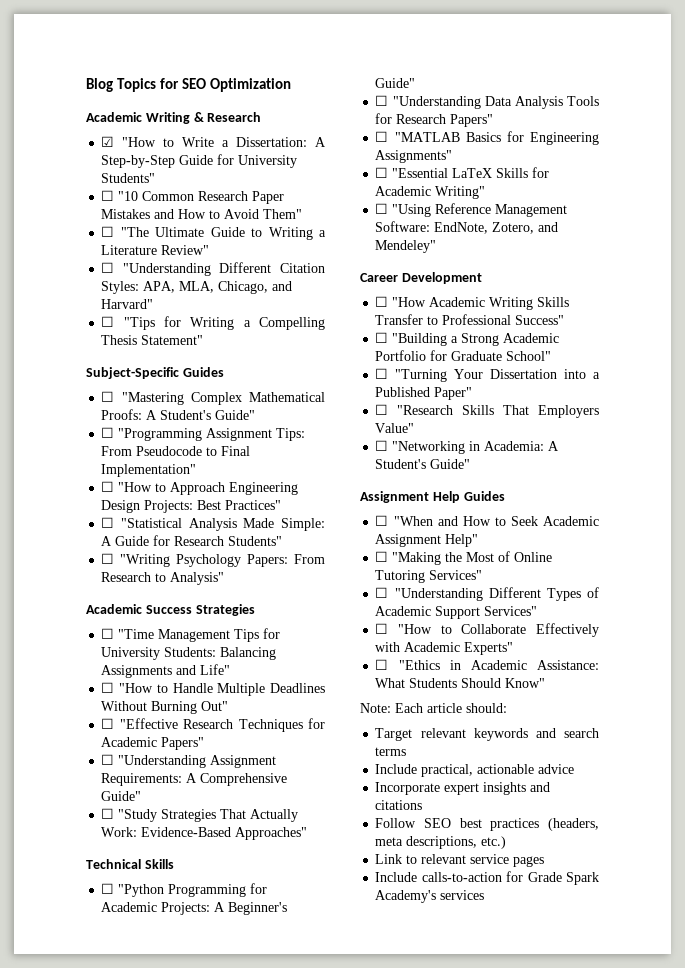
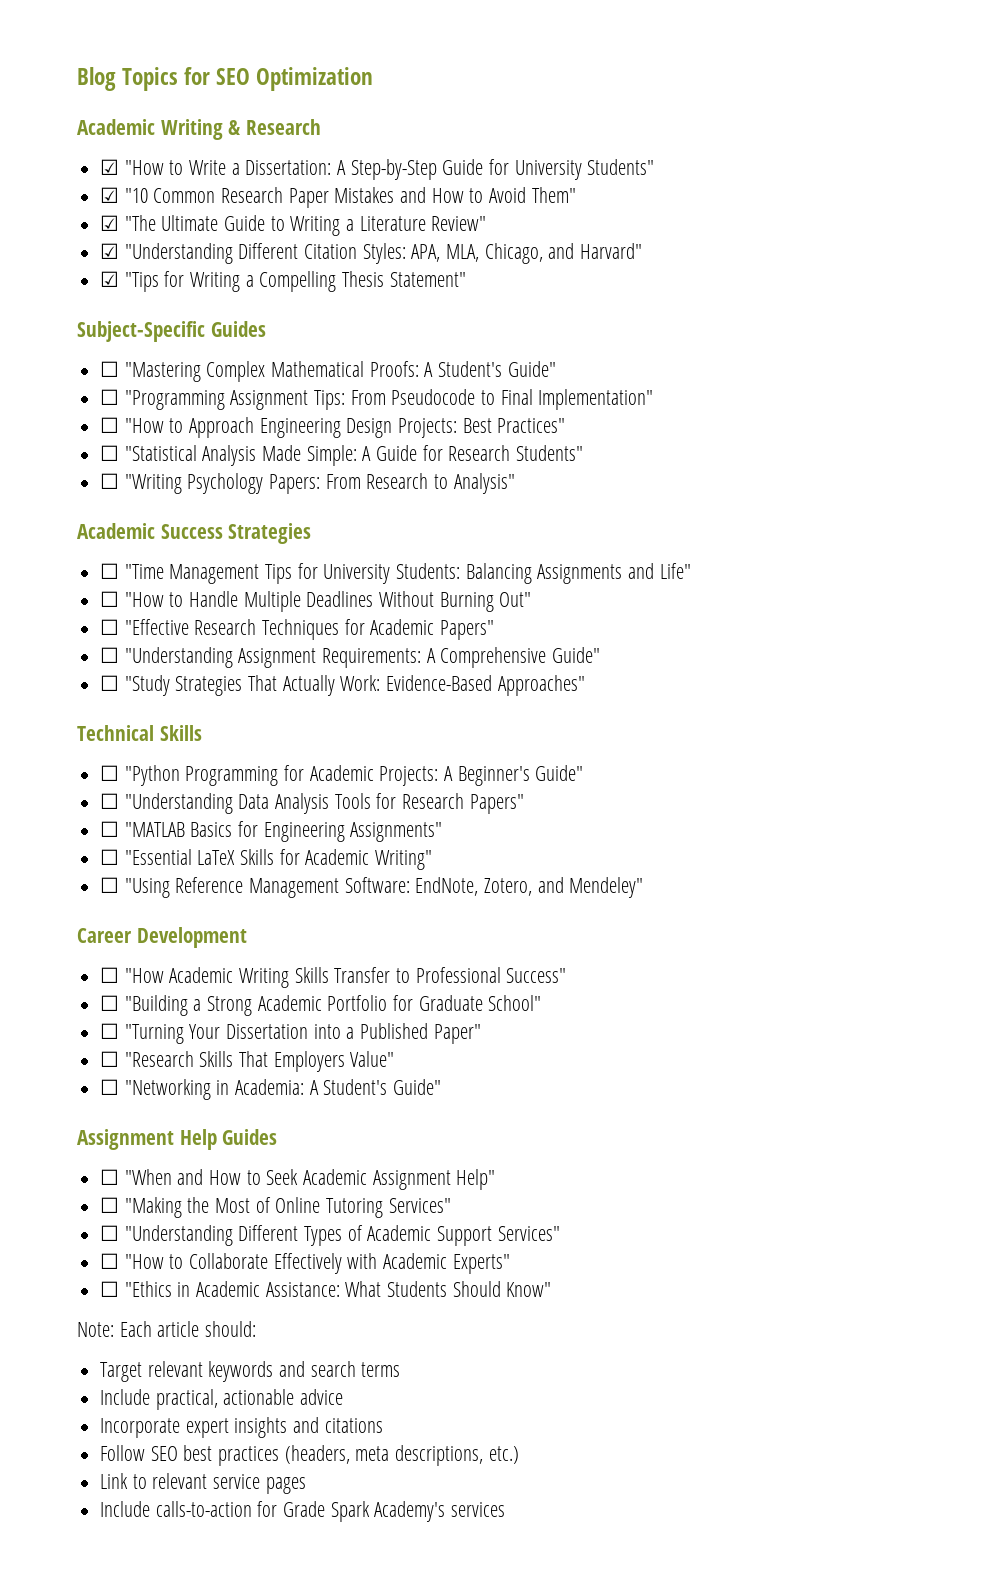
- ☐ "10 Common Research Paper Mistakes and How to Avoid Them"
+ ☑ "10 Common Research Paper Mistakes and How to Avoid Them"
- ☐ "The Ultimate Guide to Writing a Literature Review"
+ ☑ "The Ultimate Guide to Writing a Literature Review"
- ☐ "Understanding Different Citation Styles: APA, MLA, Chicago, and Harvard"
+ ☑ "Understanding Different Citation Styles: APA, MLA, Chicago, and Harvard"
- ☐ "Tips for Writing a Compelling Thesis Statement"
+ ☑ "Tips for Writing a Compelling Thesis Statement"

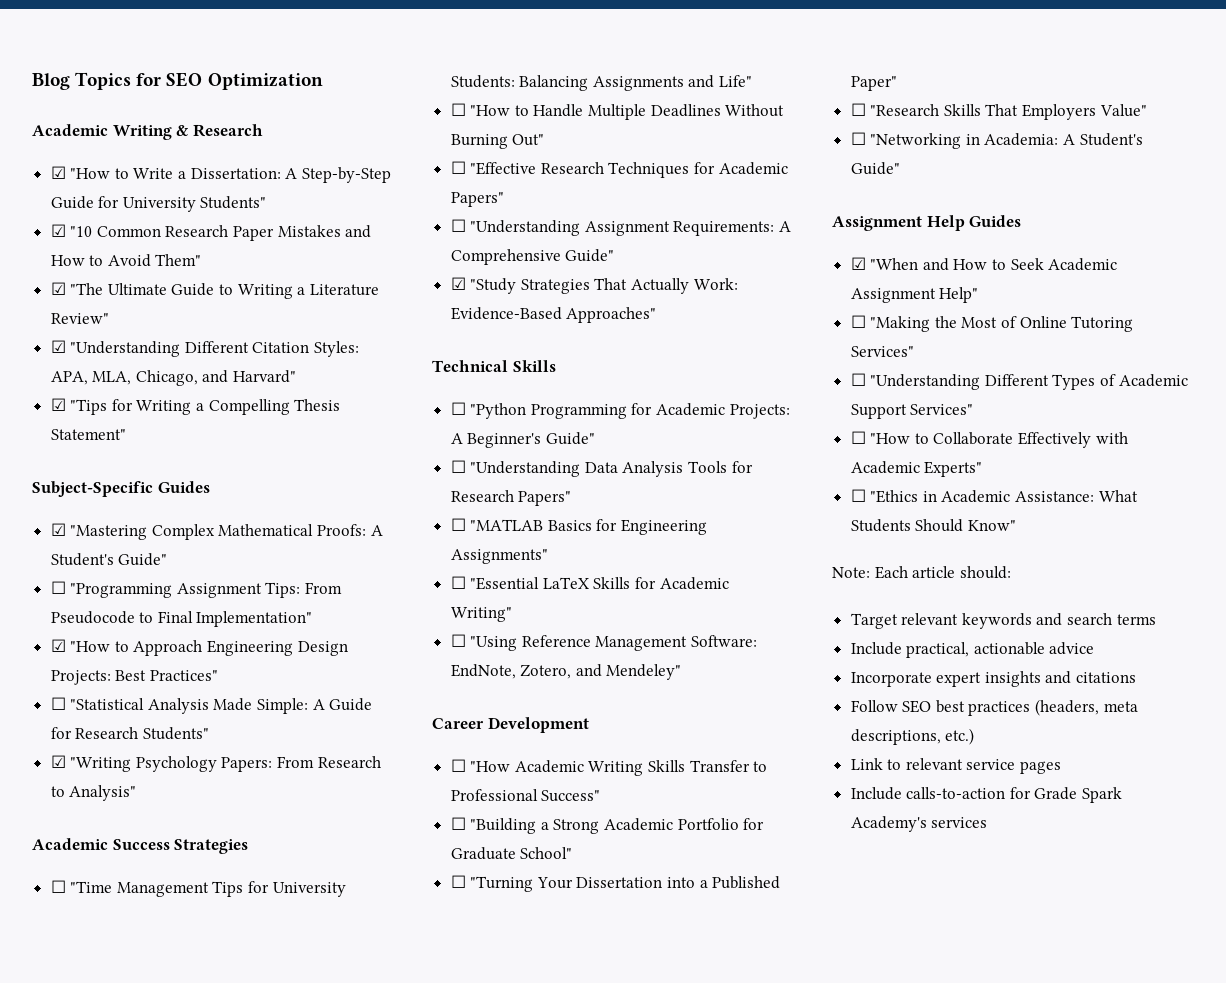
- ☐ "Mastering Complex Mathematical Proofs: A Student's Guide"
+ ☑ "Mastering Complex Mathematical Proofs: A Student's Guide"
- ☐ "How to Approach Engineering Design Projects: Best Practices"
+ ☑ "How to Approach Engineering Design Projects: Best Practices"
- ☐ "Writing Psychology Papers: From Research to Analysis"
+ ☑ "Writing Psychology Papers: From Research to Analysis"
- ☐ "Study Strategies That Actually Work: Evidence-Based Approaches"
+ ☑ "Study Strategies That Actually Work: Evidence-Based Approaches"
- ☐ "When and How to Seek Academic Assignment Help"
+ ☑ "When and How to Seek Academic Assignment Help"

